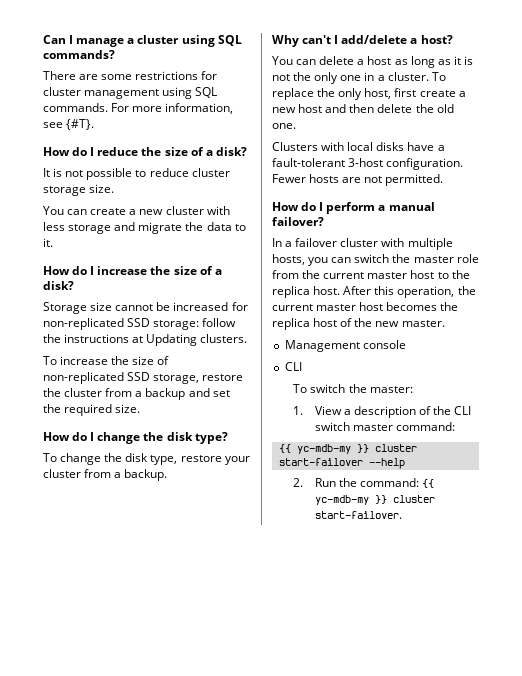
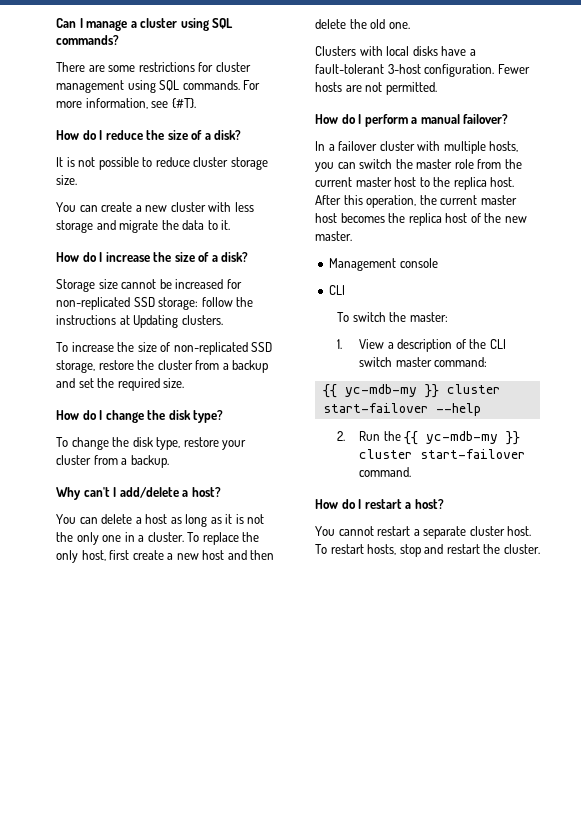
- 2. Run the command: {{ yc-mdb-my }} cluster start-failover.
+ 2. Run the {{ yc-mdb-my }} cluster start-failover command.
+ How do I restart a host?
+ You cannot restart a separate cluster host. To restart hosts, stop and restart the cluster.

